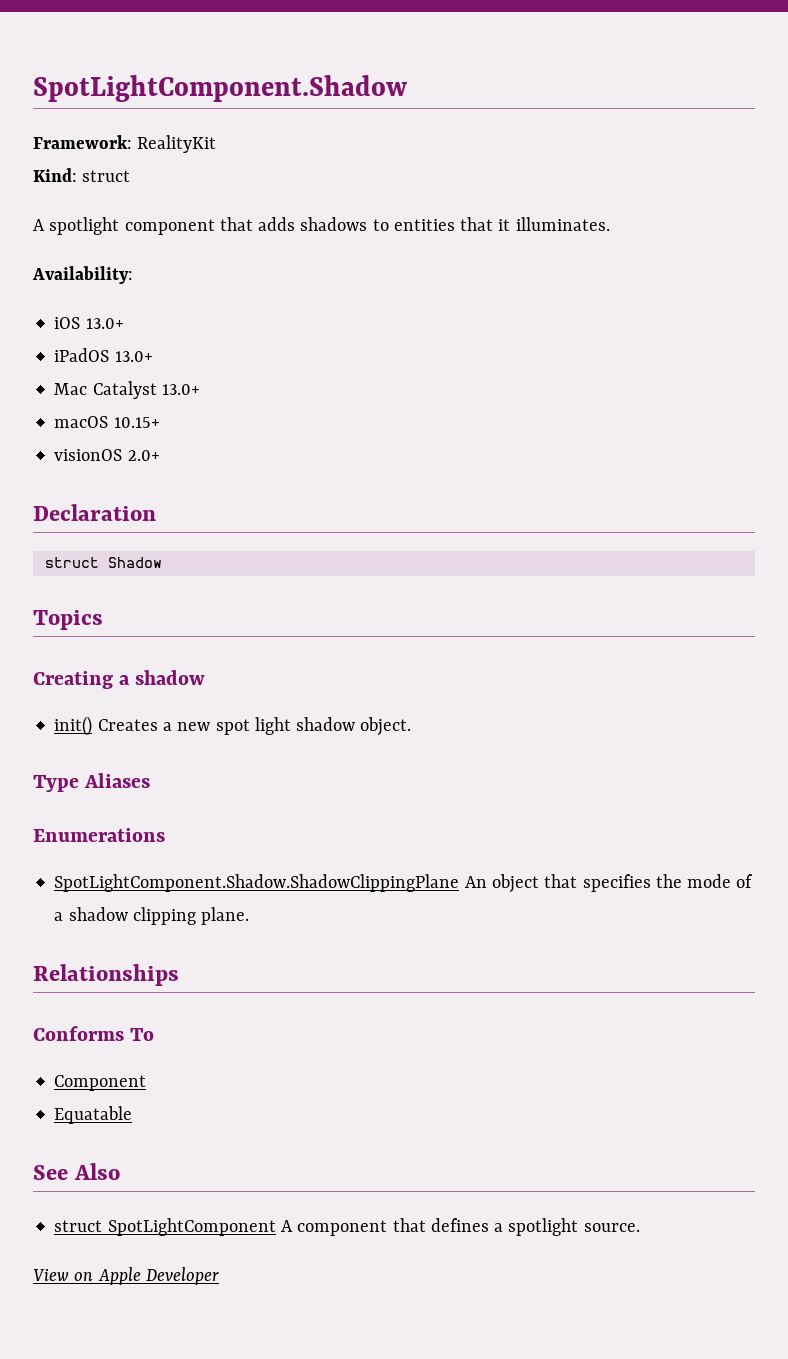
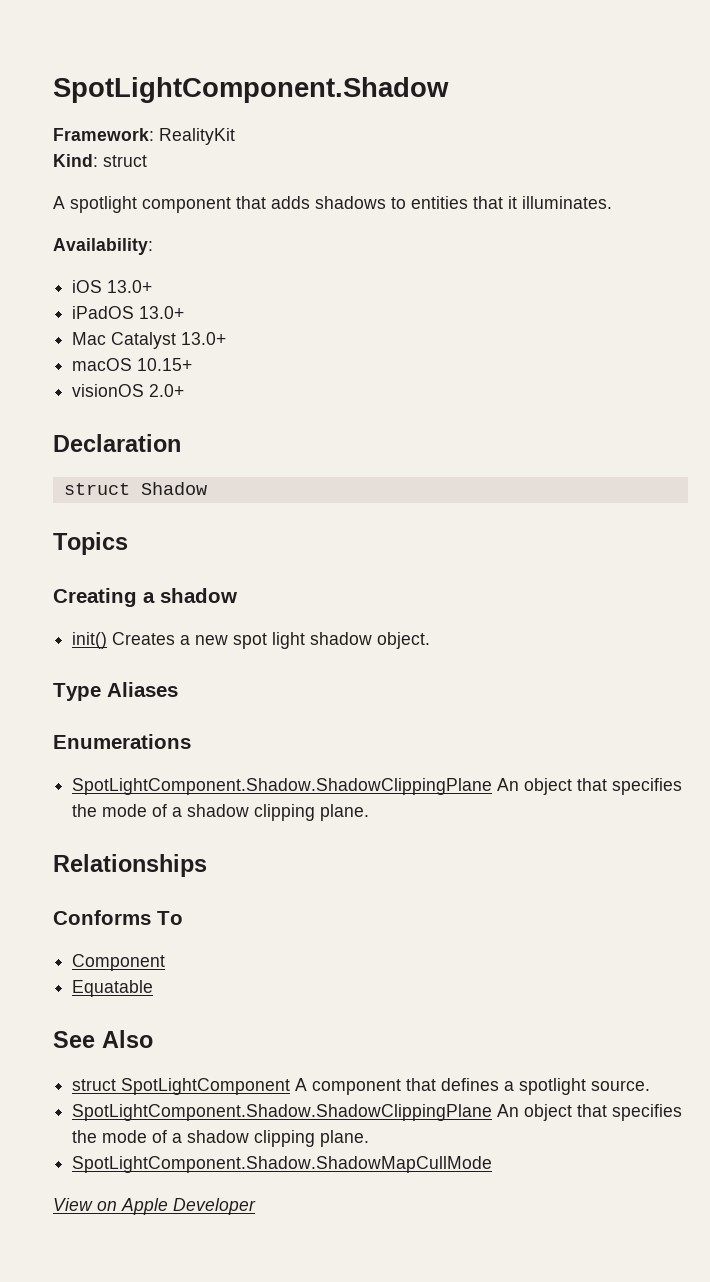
  struct SpotLightComponent A component that defines a spotlight source.
+ SpotLightComponent.Shadow.ShadowClippingPlane An object that specifies the mode of a shadow clipping plane.
+ SpotLightComponent.Shadow.ShadowMapCullMode

